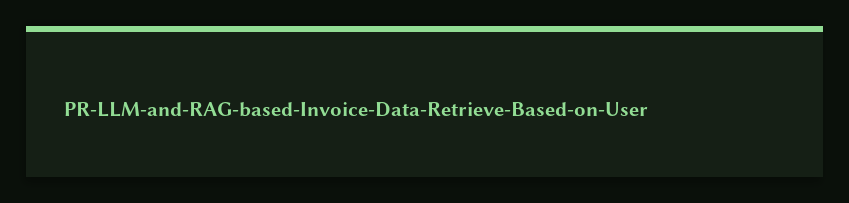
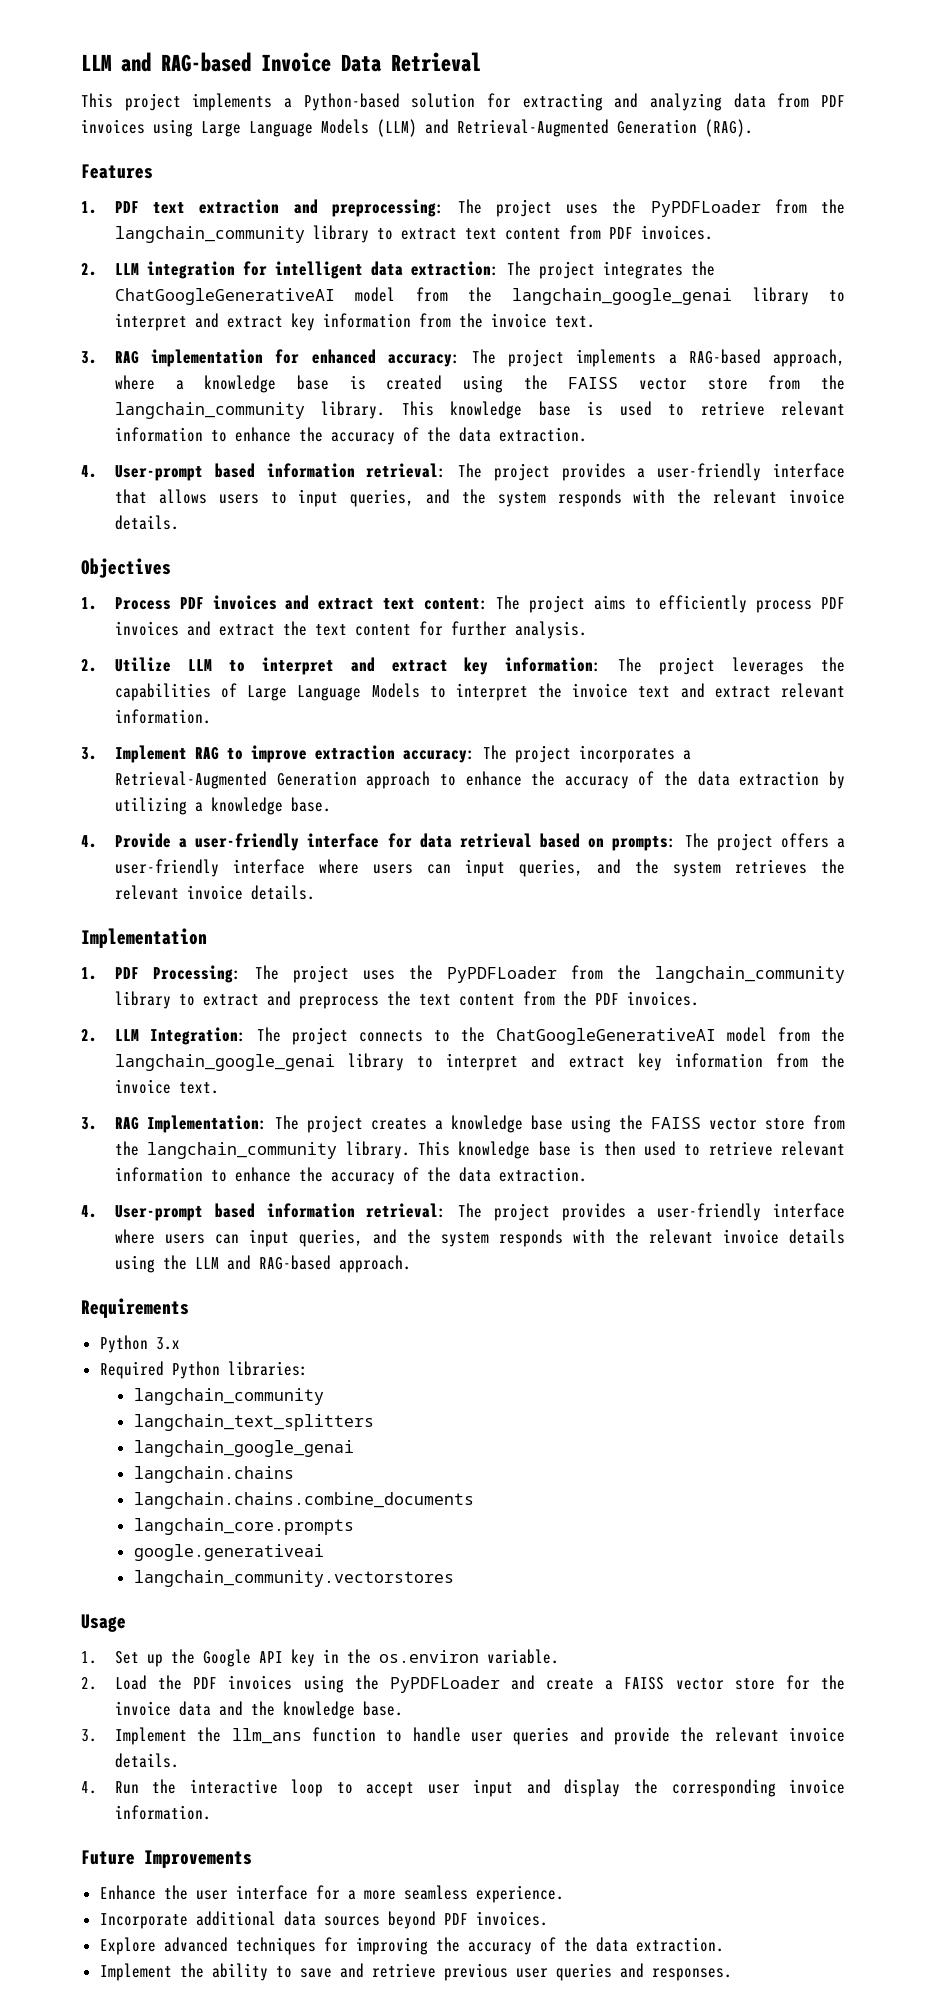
- PR-LLM-and-RAG-based-Invoice-Data-Retrieve-Based-on-User
+ LLM and RAG-based Invoice Data Retrieval
+ This project implements a Python-based solution for extracting and analyzing data from PDF invoices using Large Language Models (LLM) and Retrieval-Augmented Generation (RAG).
+ Features
+ 1. PDF text extraction and preprocessing: The project uses the PyPDFLoader from the langchain_community library to extract text content from PDF invoices.
+ 2. LLM integration for intelligent data extraction: The project integrates the ChatGoogleGenerativeAI model from the langchain_google_genai library to interpret and extract key information from the invoice text.
+ 3. RAG implementation for enhanced accuracy: The project implements a RAG-based approach, where a knowledge base is created using the FAISS vector store from the langchain_community library. This knowledge base is used to retrieve relevant information to enhance the accuracy of the data extraction.
+ 4. User-prompt based information retrieval: The project provides a user-friendly interface that allows users to input queries, and the system responds with the relevant invoice details.
+ Objectives
+ 1. Process PDF invoices and extract text content: The project aims to efficiently process PDF invoices and extract the text content for further analysis.
+ 2. Utilize LLM to interpret and extract key information: The project leverages the capabilities of Large Language Models to interpret the invoice text and extract relevant information.
+ 3. Implement RAG to improve extraction accuracy: The project incorporates a Retrieval-Augmented Generation approach to enhance the accuracy of the data extraction by utilizing a knowledge base.
+ 4. Provide a user-friendly interface for data retrieval based on prompts: The project offers a user-friendly interface where users can input queries, and the system retrieves the relevant invoice details.
+ Implementation
+ 1. PDF Processing: The project uses the PyPDFLoader from the langchain_community library to extract and preprocess the text content from the PDF invoices.
+ 2. LLM Integration: The project connects to the ChatGoogleGenerativeAI model from the langchain_google_genai library to interpret and extract key information from the invoice text.
+ 3. RAG Implementation: The project creates a knowledge base using the FAISS vector store from the langchain_community library. This knowledge base is then used to retrieve relevant information to enhance the accuracy of the data extraction.
+ 4. User-prompt based information retrieval: The project provides a user-friendly interface where users can input queries, and the system responds with the relevant invoice details using the LLM and RAG-based approach.
+ Requirements
+ Python 3.x
+ Required Python libraries:
+ langchain_community
+ langchain_text_splitters
+ langchain_google_genai
+ langchain.chains
+ langchain.chains.combine_documents
+ langchain_core.prompts
+ google.generativeai
+ langchain_community.vectorstores
+ Usage
+ 1. Set up the Google API key in the os.environ variable.
+ 2. Load the PDF invoices using the PyPDFLoader and create a FAISS vector store for the invoice data and the knowledge base.
+ 3. Implement the llm_ans function to handle user queries and provide the relevant invoice details.
+ 4. Run the interactive loop to accept user input and display the corresponding invoice information.
+ Future Improvements
+ Enhance the user interface for a more seamless experience.
+ Incorporate additional data sources beyond PDF invoices.
+ Explore advanced techniques for improving the accuracy of the data extraction.
+ Implement the ability to save and retrieve previous user queries and responses.

